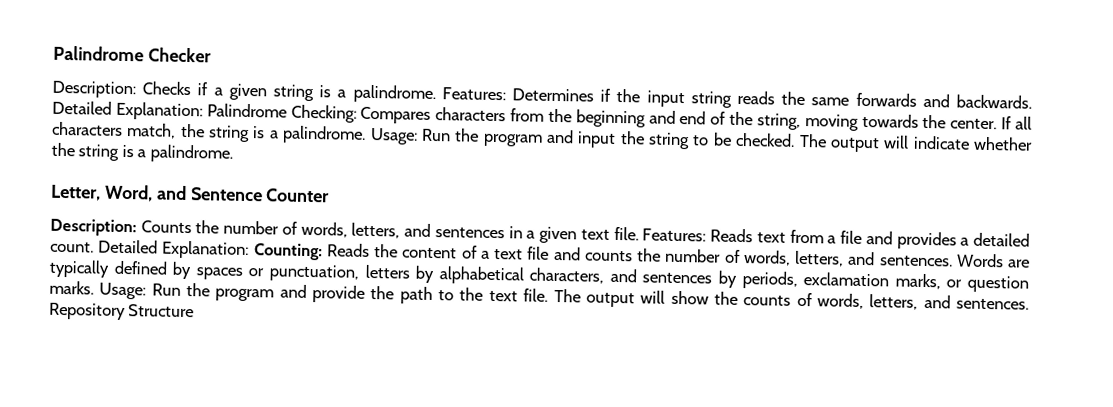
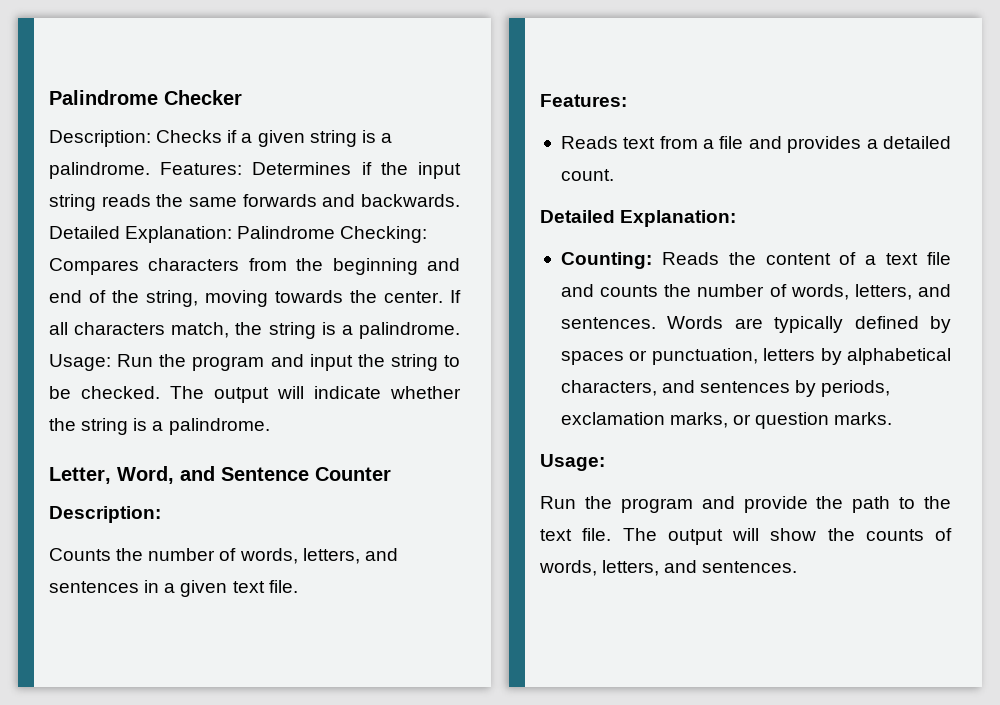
  Letter, Word, and Sentence Counter
- Description: Counts the number of words, letters, and sentences in a given text file. Features: Reads text from a file and provides a detailed count. Detailed Explanation: Counting: Reads the content of a text file and counts the number of words, letters, and sentences.
+ Description:
+ Counts the number of words, letters, and sentences in a given text file.
+ Features:
+ Reads text from a file and provides a detailed count.
+ Detailed Explanation:
+ Counting: Reads the content of a text file and counts the number of words, letters, and sentences.
- Words are typically defined by spaces or punctuation, letters by alphabetical characters, and sentences by periods, exclamation marks, or question marks. Usage: Run the program and provide the path to the text file.
+ Words are typically defined by spaces or punctuation, letters by alphabetical characters, and sentences by periods, exclamation marks, or question marks.
+ Usage:
+ Run the program and provide the path to the text file.
- Repository Structure

